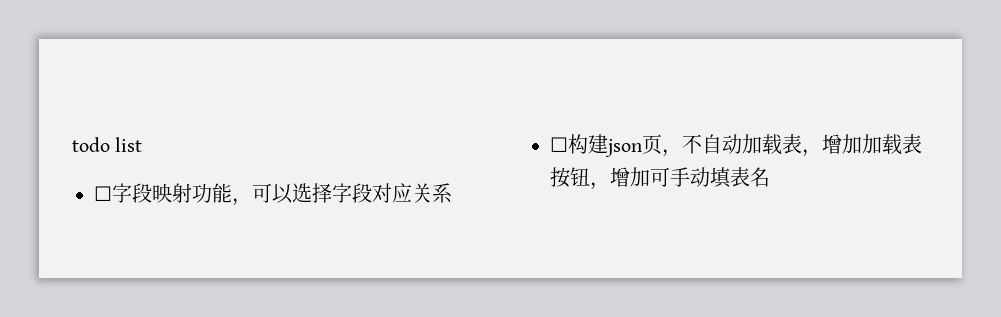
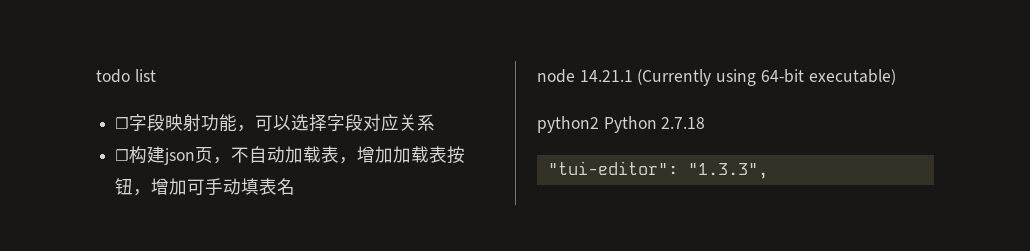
+ node 14.21.1 (Currently using 64-bit executable)
+ python2 Python 2.7.18
+ "tui-editor": "1.3.3",

